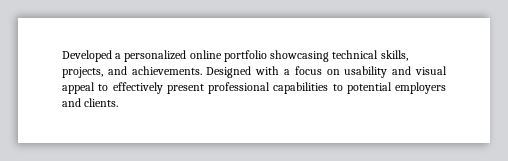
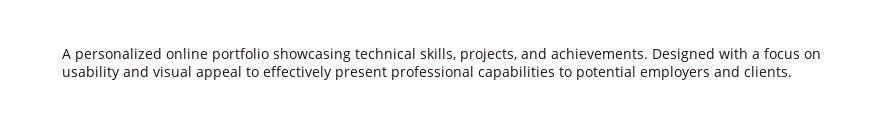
- Developed a personalized online portfolio showcasing technical skills, projects, and achievements.
+ A personalized online portfolio showcasing technical skills, projects, and achievements.

